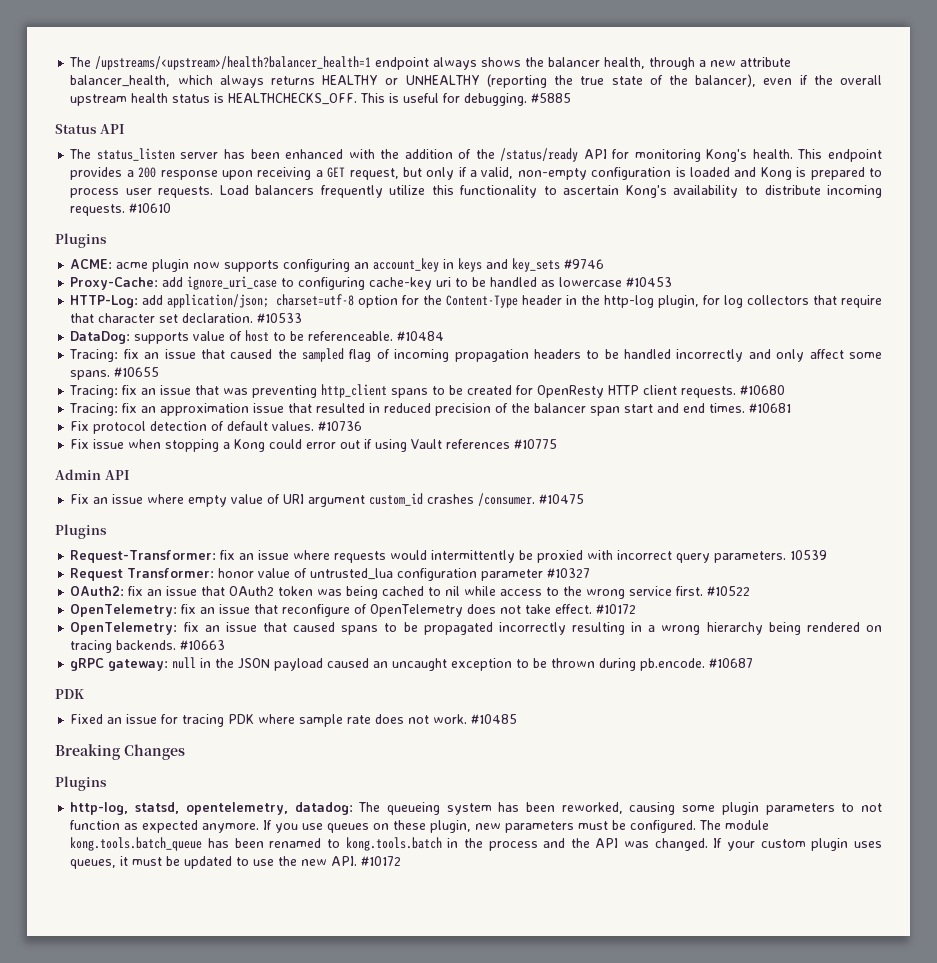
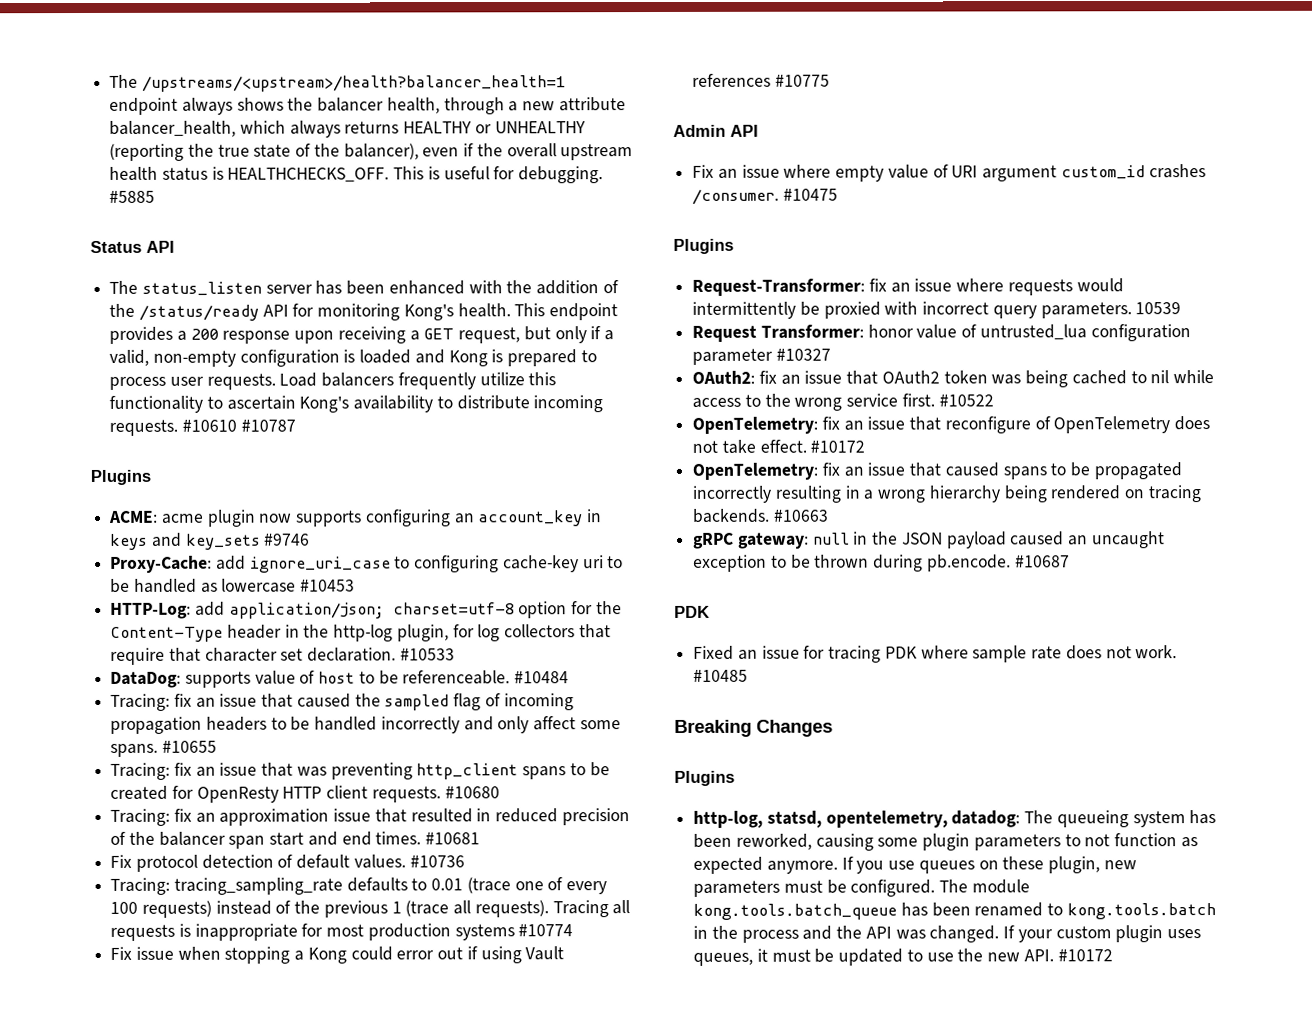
- #10610
+ #10610 #10787
+ Tracing: tracing_sampling_rate defaults to 0.01 (trace one of every 100 requests) instead of the previous 1 (trace all requests). Tracing all requests is inappropriate for most production systems #10774

